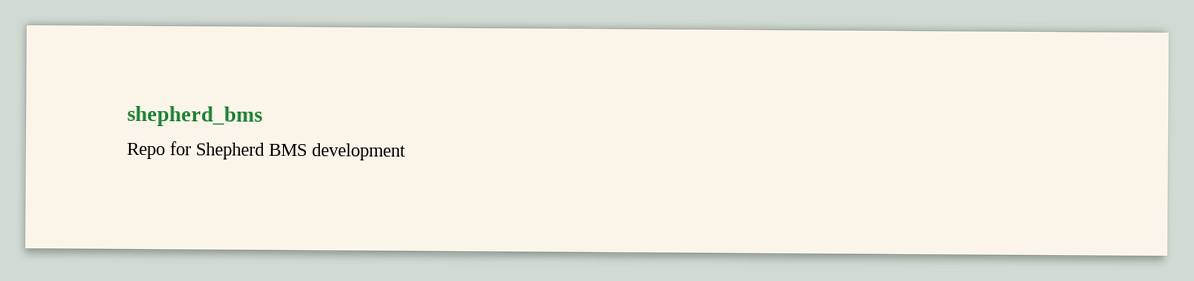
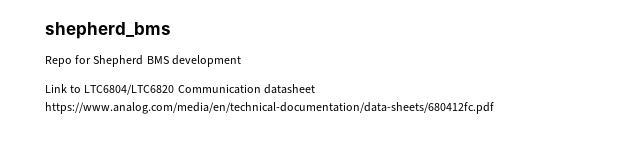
+ Link to LTC6804/LTC6820 Communication datasheet https://www.analog.com/media/en/technical-documentation/data-sheets/680412fc.pdf

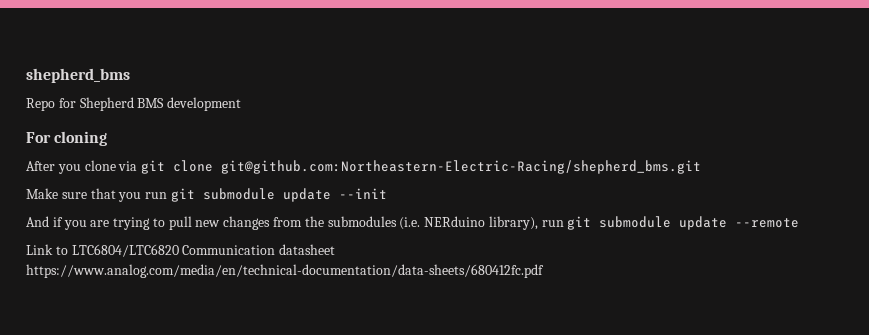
+ For cloning
+ After you clone via git clone git@github.com:Northeastern-Electric-Racing/shepherd_bms.git
+ Make sure that you run git submodule update --init
+ And if you are trying to pull new changes from the submodules (i.e. NERduino library), run git submodule update --remote

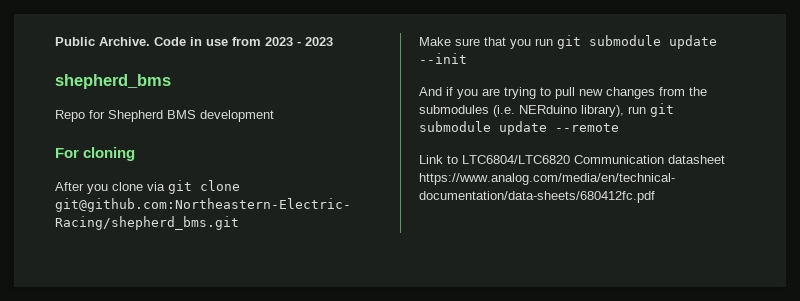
+ Public Archive. Code in use from 2023 - 2023

